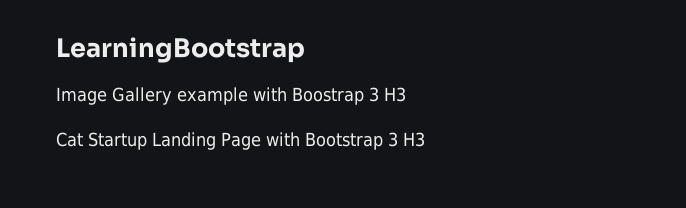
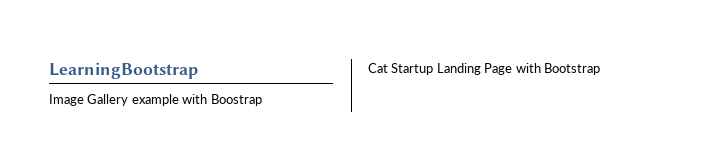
- Image Gallery example with Boostrap 3 H3
+ Image Gallery example with Boostrap
- Cat Startup Landing Page with Bootstrap 3 H3
+ Cat Startup Landing Page with Bootstrap

